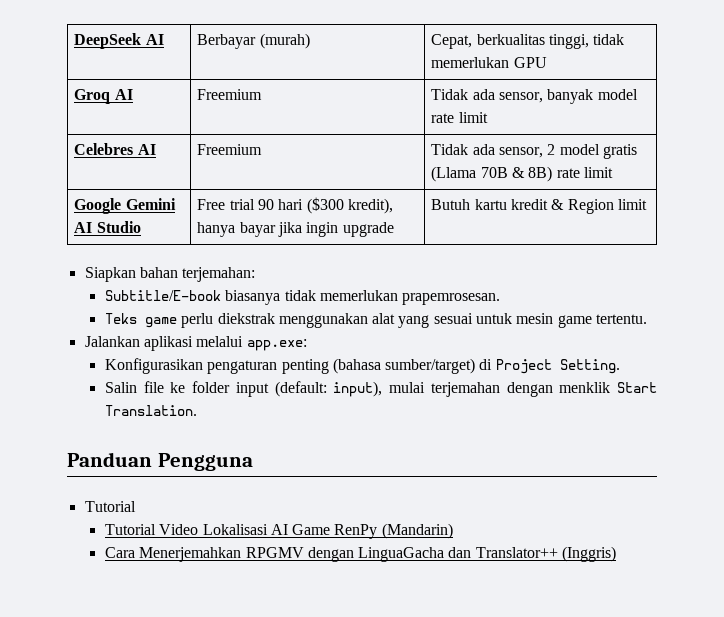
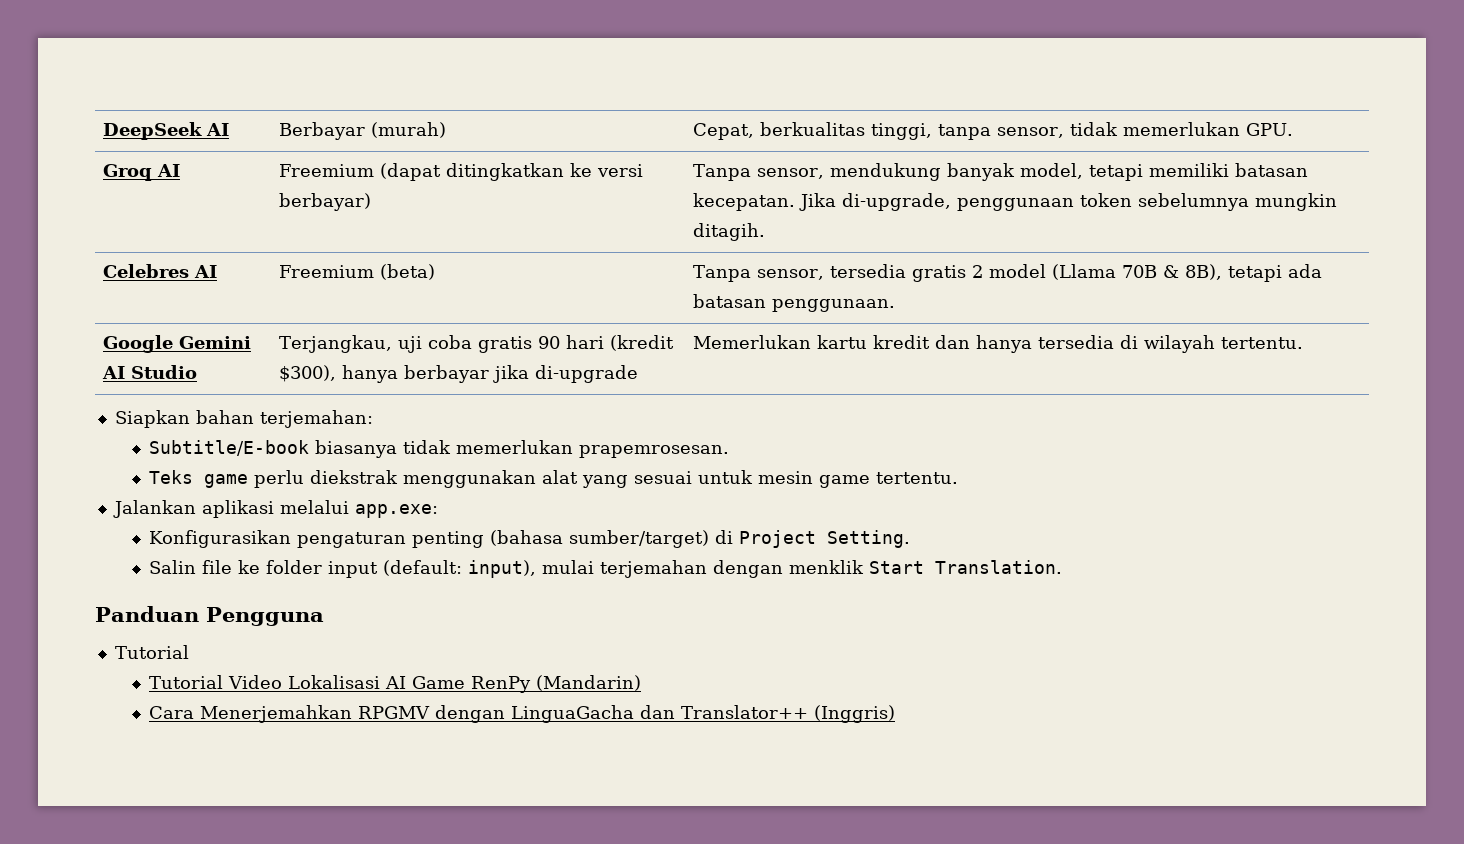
- DeepSeek AI | Berbayar (murah) | Cepat, berkualitas tinggi, tidak memerlukan GPU
+ DeepSeek AI | Berbayar (murah) | Cepat, berkualitas tinggi, tanpa sensor, tidak memerlukan GPU.
- Groq AI | Freemium | Tidak ada sensor, banyak model rate limit
- Celebres AI | Freemium | Tidak ada sensor, 2 model gratis (Llama 70B & 8B) rate limit
+ Groq AI | Freemium (dapat ditingkatkan ke versi berbayar) | Tanpa sensor, mendukung banyak model, tetapi memiliki batasan kecepatan. Jika di-upgrade, penggunaan token sebelumnya mungkin ditagih.
+ Celebres AI | Freemium (beta) | Tanpa sensor, tersedia gratis 2 model (Llama 70B & 8B), tetapi ada batasan penggunaan.
- Google Gemini AI Studio | Free trial 90 hari ($300 kredit), hanya bayar jika ingin upgrade | Butuh kartu kredit & Region limit
+ Google Gemini AI Studio | Terjangkau, uji coba gratis 90 hari (kredit $300), hanya berbayar jika di-upgrade | Memerlukan kartu kredit dan hanya tersedia di wilayah tertentu.

